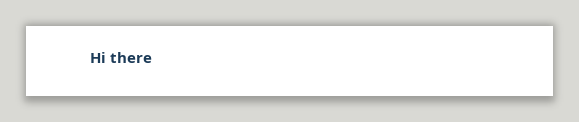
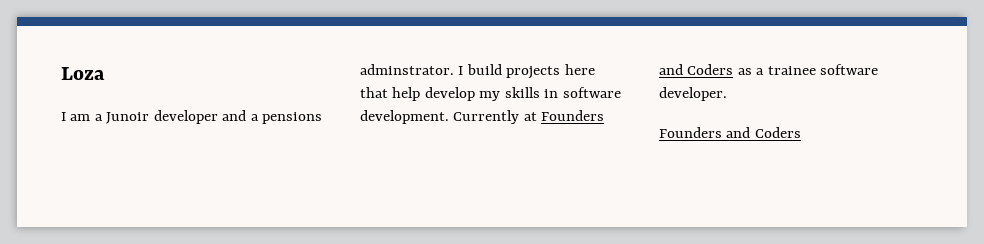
- Hi there
+ Loza
+ I am a Junoir developer and a pensions adminstrator. I build projects here that help develop my skills in software development. Currently at Founders and Coders as a trainee software developer.
+ Founders and Coders

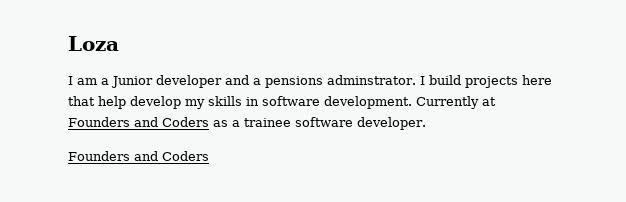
- I am a Junoir developer and a pensions adminstrator.
+ I am a Junior developer and a pensions adminstrator.

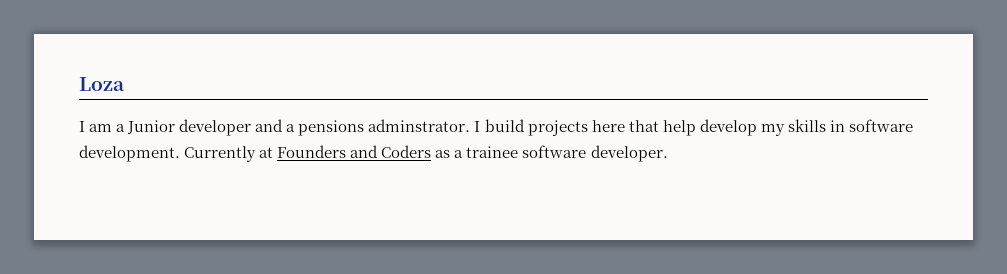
  Currently at Founders and Coders as a trainee software developer.
- Founders and Coders

